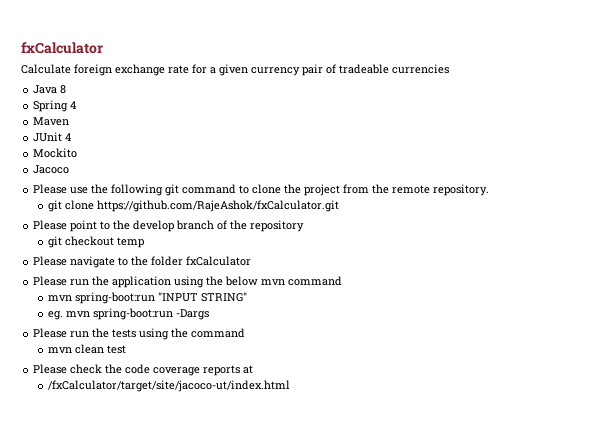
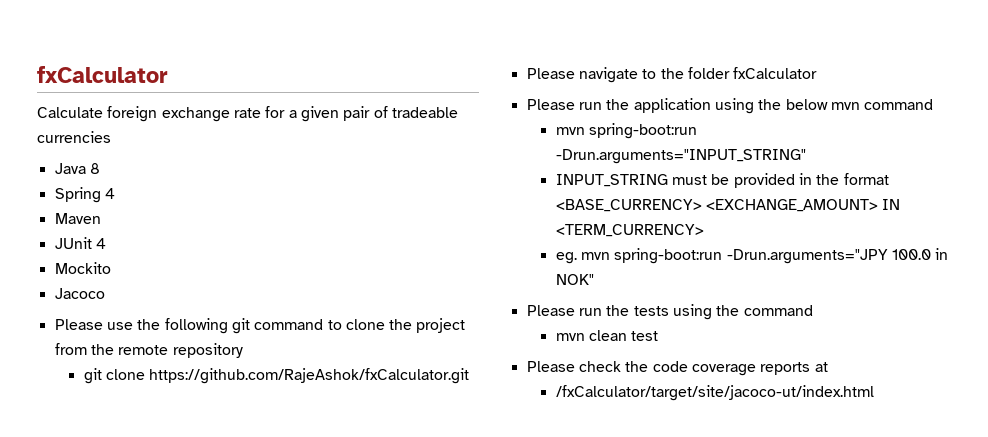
- Calculate foreign exchange rate for a given currency pair of tradeable currencies
+ Calculate foreign exchange rate for a given pair of tradeable currencies
- Please use the following git command to clone the project from the remote repository.
+ Please use the following git command to clone the project from the remote repository
- Please point to the develop branch of the repository
- git checkout temp
- mvn spring-boot:run "INPUT STRING"
+ mvn spring-boot:run -Drun.arguments="INPUT_STRING"
+ INPUT_STRING must be provided in the format <BASE_CURRENCY> <EXCHANGE_AMOUNT> IN <TERM_CURRENCY>
- eg. mvn spring-boot:run -Dargs
+ eg. mvn spring-boot:run -Drun.arguments="JPY 100.0 in NOK"

